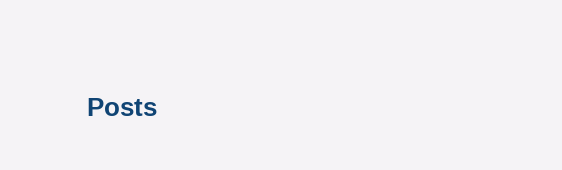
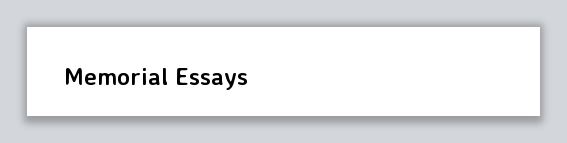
- Posts
+ Memorial Essays

